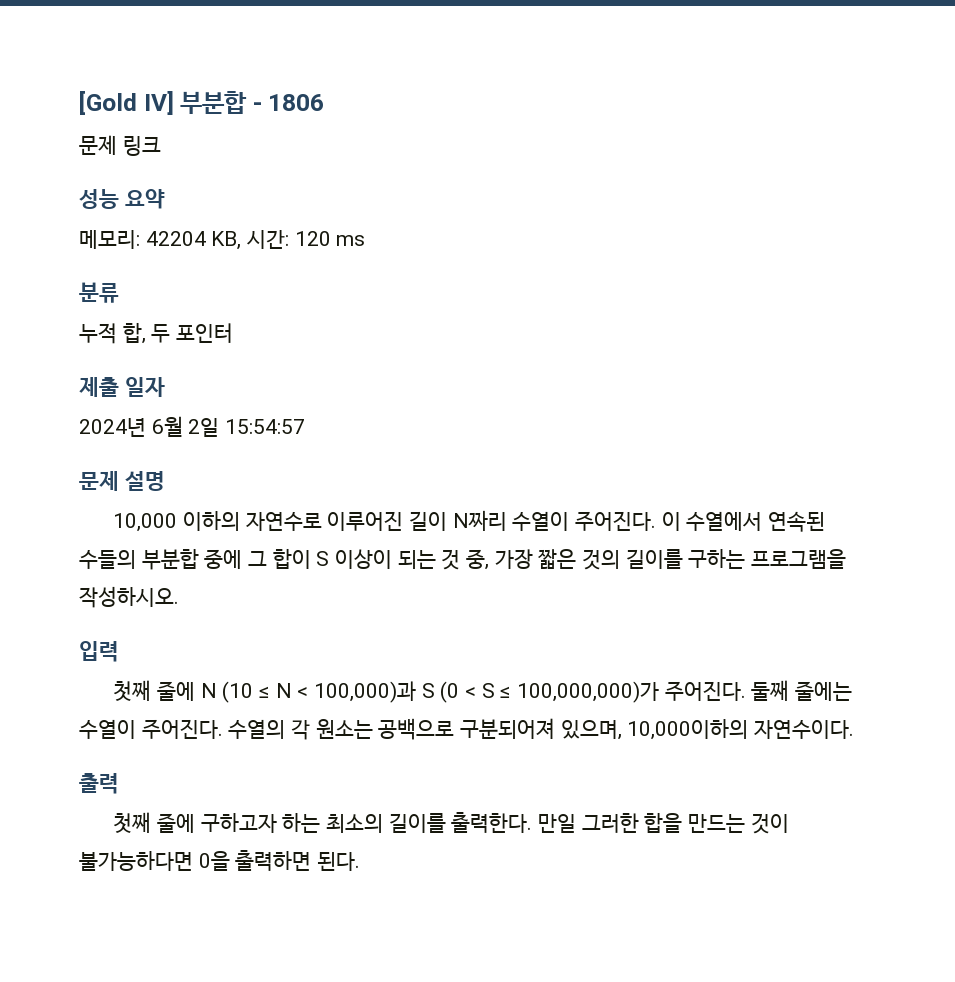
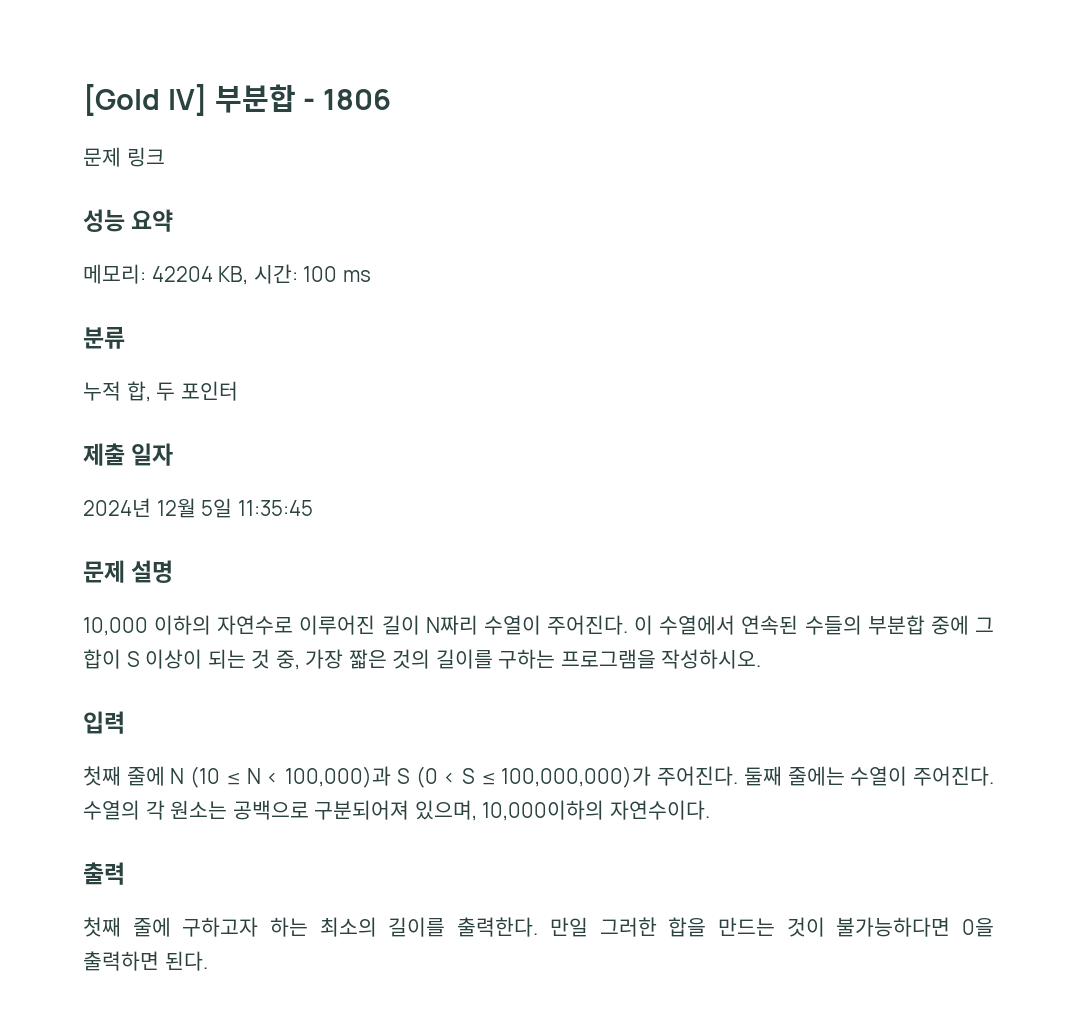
- 메모리: 42204 KB, 시간: 120 ms
+ 메모리: 42204 KB, 시간: 100 ms
- 2024년 6월 2일 15:54:57
+ 2024년 12월 5일 11:35:45

